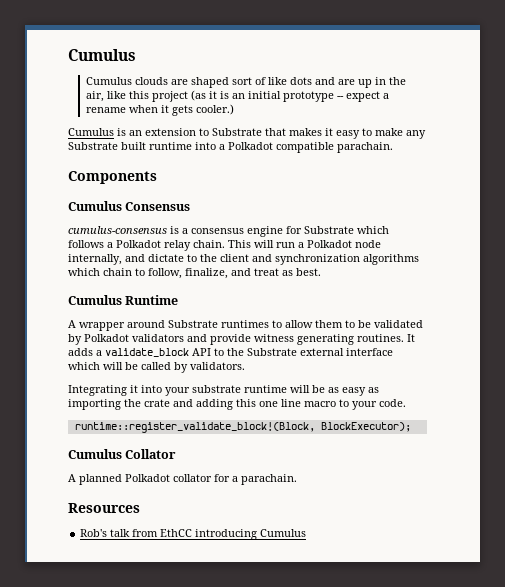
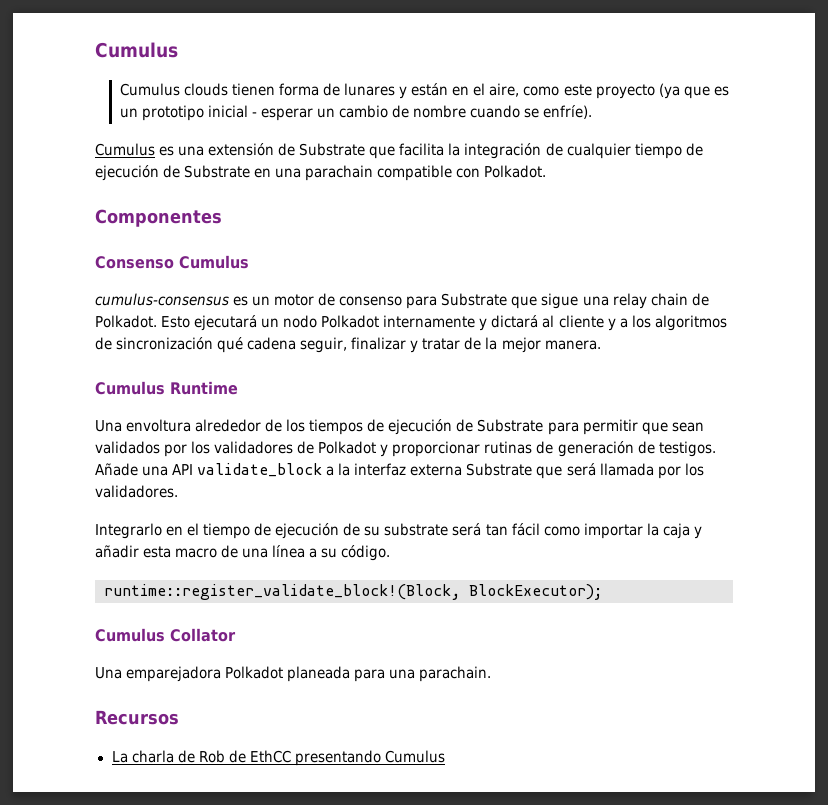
- Cumulus clouds are shaped sort of like dots and are up in the air, like this project (as it is an initial prototype -- expect a rename when it gets cooler.)
- Cumulus is an extension to Substrate that makes it easy to make any Substrate built runtime into a Polkadot compatible parachain.
- Components
- Cumulus Consensus
+ Cumulus clouds tienen forma de lunares y están en el aire, como este proyecto (ya que es un prototipo inicial - esperar un cambio de nombre cuando se enfríe).
+ Cumulus es una extensión de Substrate que facilita la integración de cualquier tiempo de ejecución de Substrate en una parachain compatible con Polkadot.
+ Componentes
+ Consenso Cumulus
- cumulus-consensus is a consensus engine for Substrate which follows a Polkadot relay chain. This will run a Polkadot node internally, and dictate to the client and synchronization algorithms which chain to follow, finalize, and treat as best.
+ cumulus-consensus es un motor de consenso para Substrate que sigue una relay chain de Polkadot. Esto ejecutará un nodo Polkadot internamente y dictará al cliente y a los algoritmos de sincronización qué cadena seguir, finalizar y tratar de la mejor manera.
  Cumulus Runtime
- A wrapper around Substrate runtimes to allow them to be validated by Polkadot validators and provide witness generating routines. It adds a validate_block API to the Substrate external interface which will be called by validators.
- Integrating it into your substrate runtime will be as easy as importing the crate and adding this one line macro to your code.
+ Una envoltura alrededor de los tiempos de ejecución de Substrate para permitir que sean validados por los validadores de Polkadot y proporcionar rutinas de generación de testigos. Añade una API validate_block a la interfaz externa Substrate que será llamada por los validadores.
+ Integrarlo en el tiempo de ejecución de su substrate será tan fácil como importar la caja y añadir esta macro de una línea a su código.
  runtime::register_validate_block!(Block, BlockExecutor);
  Cumulus Collator
- A planned Polkadot collator for a parachain.
- Resources
- Rob's talk from EthCC introducing Cumulus
+ Una emparejadora Polkadot planeada para una parachain.
+ Recursos
+ La charla de Rob de EthCC presentando Cumulus

